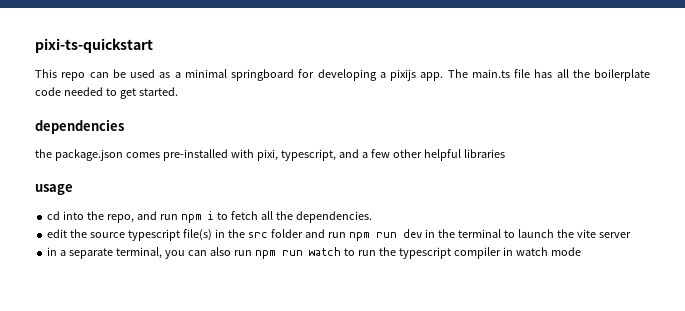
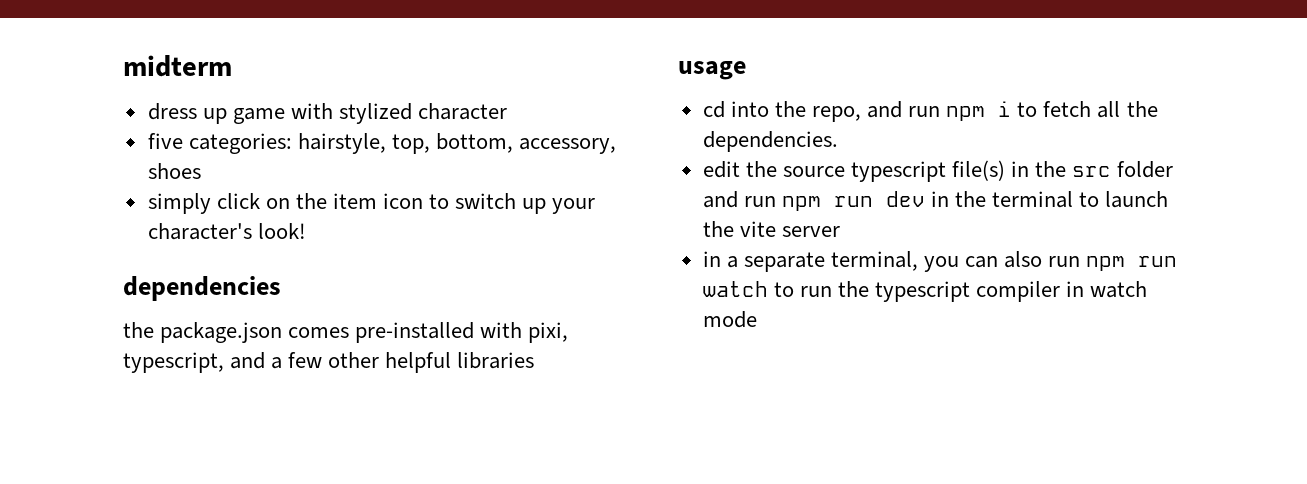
- pixi-ts-quickstart
- This repo can be used as a minimal springboard for developing a pixijs app. The main.ts file has all the boilerplate code needed to get started.
+ midterm
+ dress up game with stylized character
+ five categories: hairstyle, top, bottom, accessory, shoes
+ simply click on the item icon to switch up your character's look!

